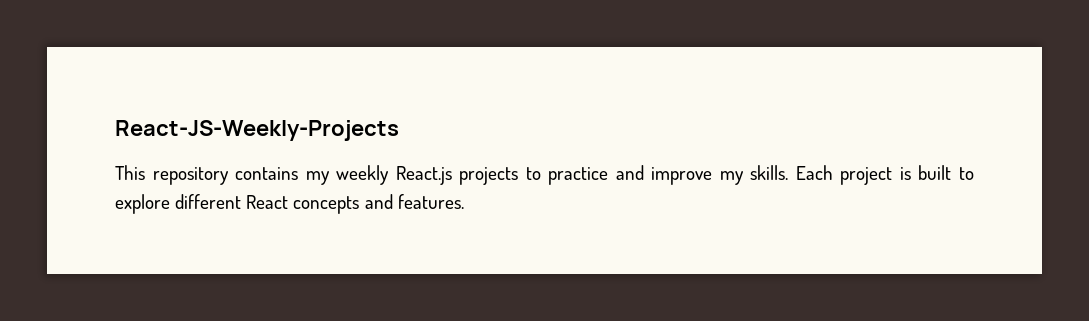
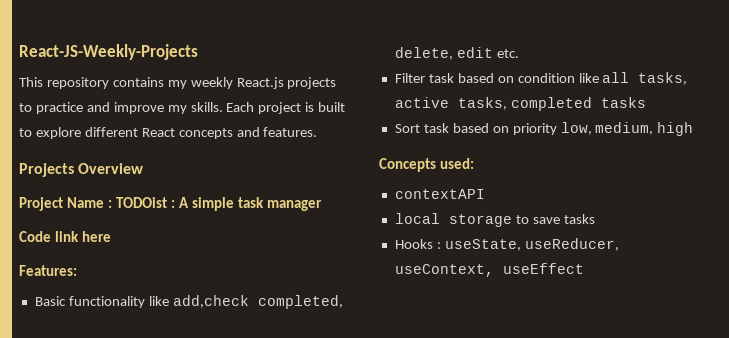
+ Projects Overview
+ Project Name : TODOist : A simple task manager
+ Code link here
+ Features:
+ Basic functionality like add,check completed, delete, edit etc.
+ Filter task based on condition like all tasks, active tasks, completed tasks
+ Sort task based on priority low, medium, high
+ Concepts used:
+ contextAPI
+ local storage to save tasks
+ Hooks : useState, useReducer, useContext, useEffect

